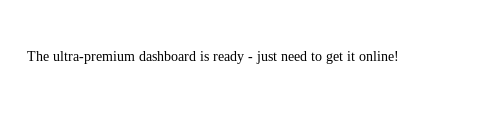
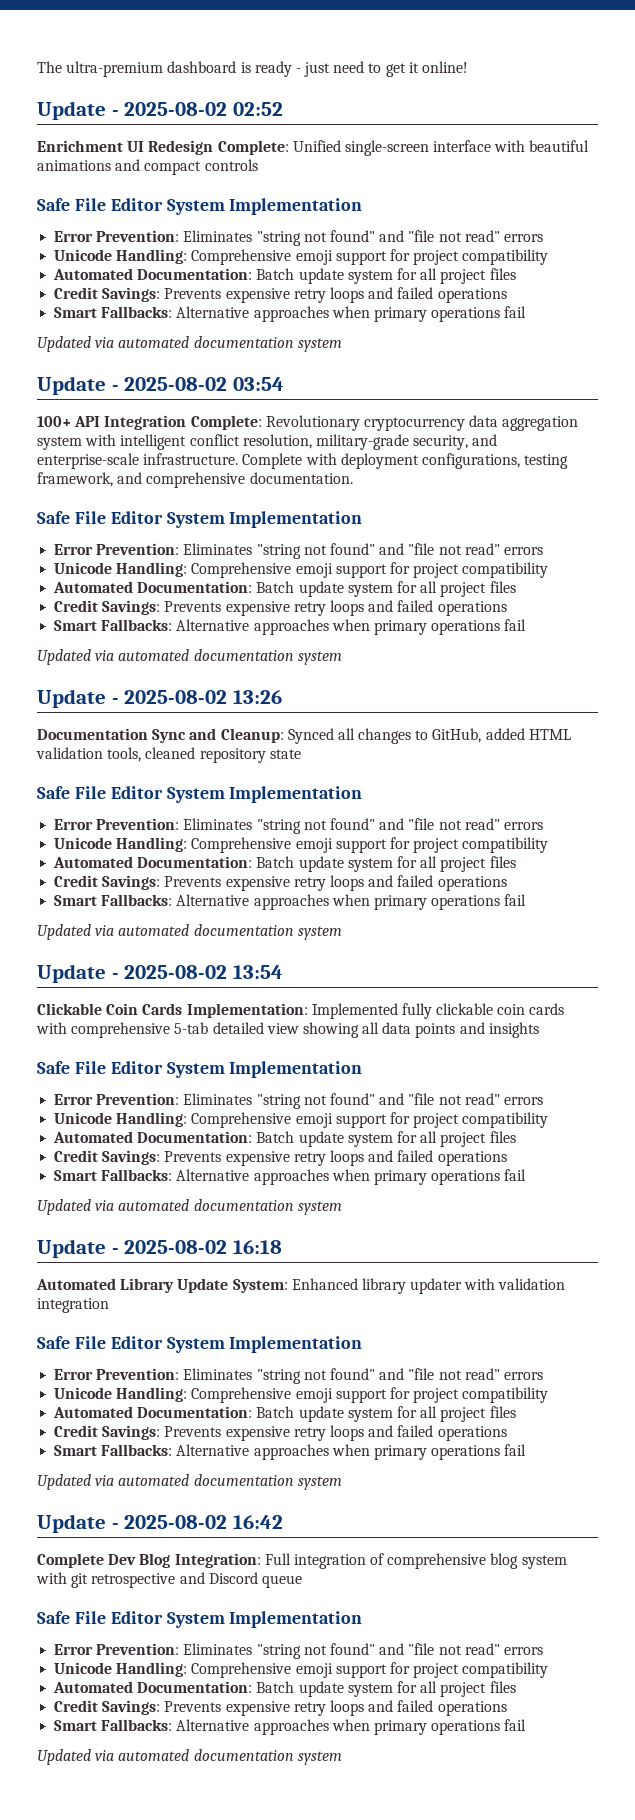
+ Update - 2025-08-02 02:52
+ Enrichment UI Redesign Complete: Unified single-screen interface with beautiful animations and compact controls
+ Safe File Editor System Implementation
+ Error Prevention: Eliminates "string not found" and "file not read" errors
+ Unicode Handling: Comprehensive emoji support for project compatibility
+ Automated Documentation: Batch update system for all project files
+ Credit Savings: Prevents expensive retry loops and failed operations
+ Smart Fallbacks: Alternative approaches when primary operations fail
+ Updated via automated documentation system
+ Update - 2025-08-02 03:54
+ 100+ API Integration Complete: Revolutionary cryptocurrency data aggregation system with intelligent conflict resolution, military-grade security, and enterprise-scale infrastructure. Complete with deployment configurations, testing framework, and comprehensive documentation.
+ Safe File Editor System Implementation
+ Error Prevention: Eliminates "string not found" and "file not read" errors
+ Unicode Handling: Comprehensive emoji support for project compatibility
+ Automated Documentation: Batch update system for all project files
+ Credit Savings: Prevents expensive retry loops and failed operations
+ Smart Fallbacks: Alternative approaches when primary operations fail
+ Updated via automated documentation system
+ Update - 2025-08-02 13:26
+ Documentation Sync and Cleanup: Synced all changes to GitHub, added HTML validation tools, cleaned repository state
+ Safe File Editor System Implementation
+ Error Prevention: Eliminates "string not found" and "file not read" errors
+ Unicode Handling: Comprehensive emoji support for project compatibility
+ Automated Documentation: Batch update system for all project files
+ Credit Savings: Prevents expensive retry loops and failed operations
+ Smart Fallbacks: Alternative approaches when primary operations fail
+ Updated via automated documentation system
+ Update - 2025-08-02 13:54
+ Clickable Coin Cards Implementation: Implemented fully clickable coin cards with comprehensive 5-tab detailed view showing all data points and insights
+ Safe File Editor System Implementation
+ Error Prevention: Eliminates "string not found" and "file not read" errors
+ Unicode Handling: Comprehensive emoji support for project compatibility
+ Automated Documentation: Batch update system for all project files
+ Credit Savings: Prevents expensive retry loops and failed operations
+ Smart Fallbacks: Alternative approaches when primary operations fail
+ Updated via automated documentation system
+ Update - 2025-08-02 16:18
+ Automated Library Update System: Enhanced library updater with validation integration
+ Safe File Editor System Implementation
+ Error Prevention: Eliminates "string not found" and "file not read" errors
+ Unicode Handling: Comprehensive emoji support for project compatibility
+ Automated Documentation: Batch update system for all project files
+ Credit Savings: Prevents expensive retry loops and failed operations
+ Smart Fallbacks: Alternative approaches when primary operations fail
+ Updated via automated documentation system
+ Update - 2025-08-02 16:42
+ Complete Dev Blog Integration: Full integration of comprehensive blog system with git retrospective and Discord queue
+ Safe File Editor System Implementation
+ Error Prevention: Eliminates "string not found" and "file not read" errors
+ Unicode Handling: Comprehensive emoji support for project compatibility
+ Automated Documentation: Batch update system for all project files
+ Credit Savings: Prevents expensive retry loops and failed operations
+ Smart Fallbacks: Alternative approaches when primary operations fail
+ Updated via automated documentation system

